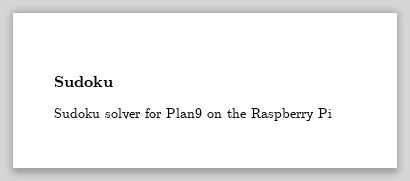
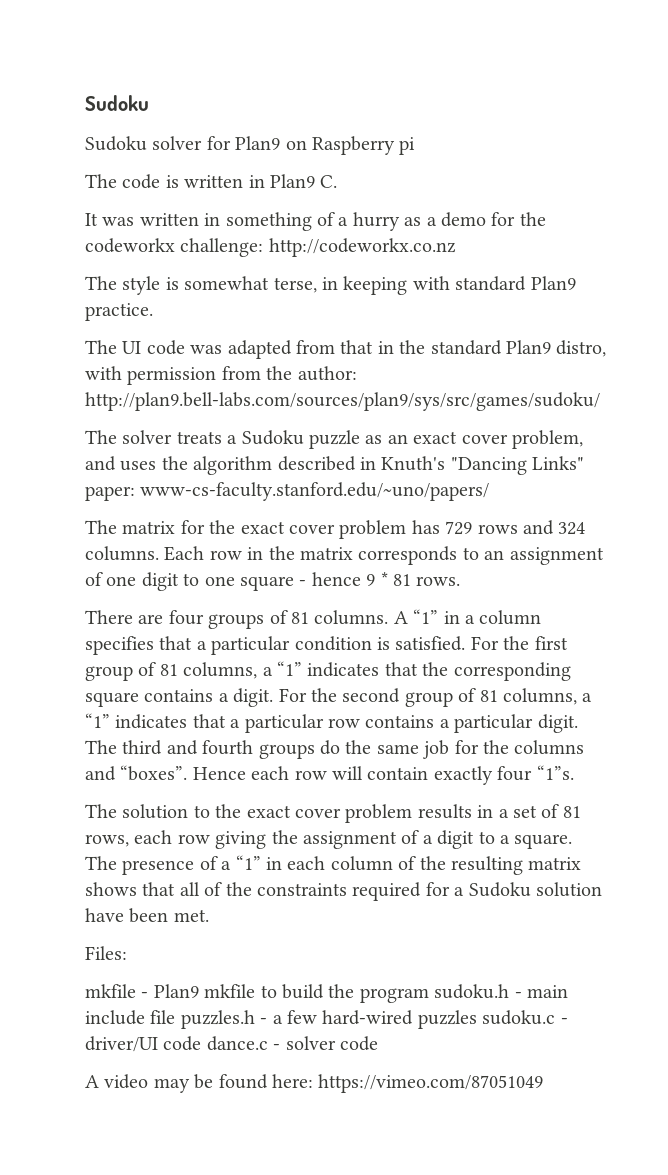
- Sudoku solver for Plan9 on the Raspberry Pi
+ Sudoku solver for Plan9 on Raspberry pi
+ The code is written in Plan9 C.
+ It was written in something of a hurry as a demo for the codeworkx challenge: http://codeworkx.co.nz
+ The style is somewhat terse, in keeping with standard Plan9 practice.
+ The UI code was adapted from that in the standard Plan9 distro, with permission from the author: http://plan9.bell-labs.com/sources/plan9/sys/src/games/sudoku/
+ The solver treats a Sudoku puzzle as an exact cover problem, and uses the algorithm described in Knuth's "Dancing Links" paper: www-cs-faculty.stanford.edu/~uno/papers/
+ The matrix for the exact cover problem has 729 rows and 324 columns. Each row in the matrix corresponds to an assignment of one digit to one square - hence 9 * 81 rows.
+ There are four groups of 81 columns. A “1” in a column specifies that a particular condition is satisfied. For the first group of 81 columns, a “1” indicates that the corresponding square contains a digit. For the second group of 81 columns, a “1” indicates that a particular row contains a particular digit. The third and fourth groups do the same job for the columns and “boxes”. Hence each row will contain exactly four “1”s.
+ The solution to the exact cover problem results in a set of 81 rows, each row giving the assignment of a digit to a square. The presence of a “1” in each column of the resulting matrix shows that all of the constraints required for a Sudoku solution have been met.
+ Files:
+ mkfile - Plan9 mkfile to build the program sudoku.h - main include file puzzles.h - a few hard-wired puzzles sudoku.c - driver/UI code dance.c - solver code
+ A video may be found here: https://vimeo.com/87051049

